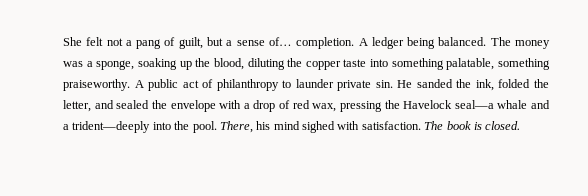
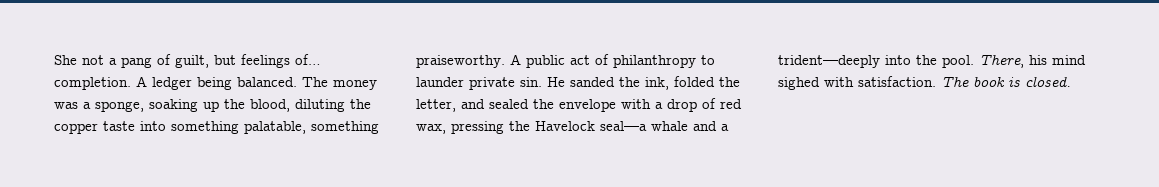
- She felt not a pang of guilt, but a sense of… completion.
+ She not a pang of guilt, but feelings of… completion.

